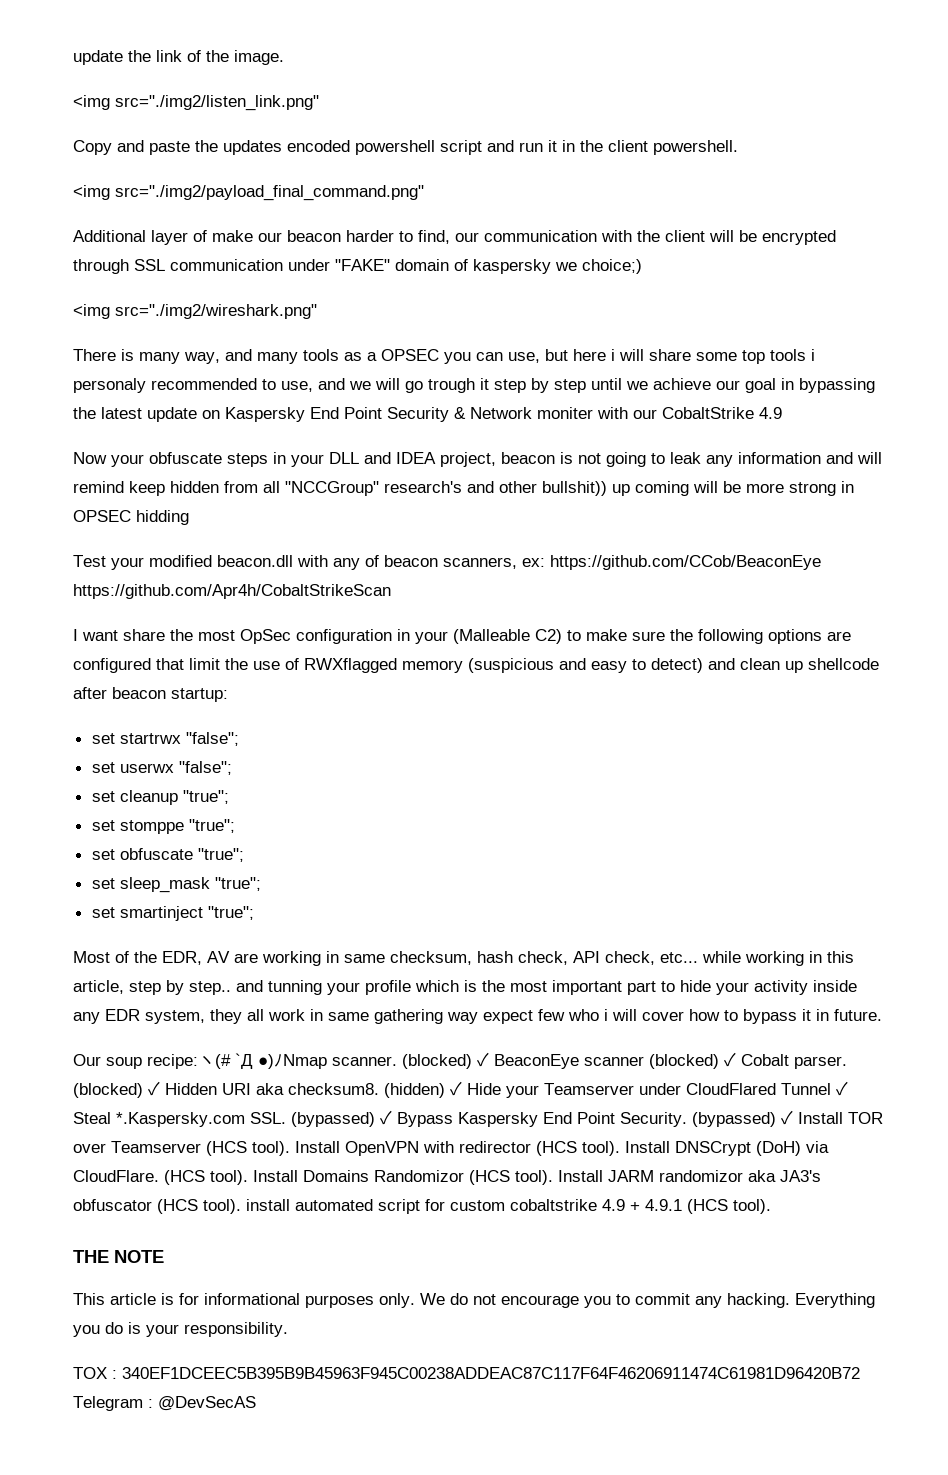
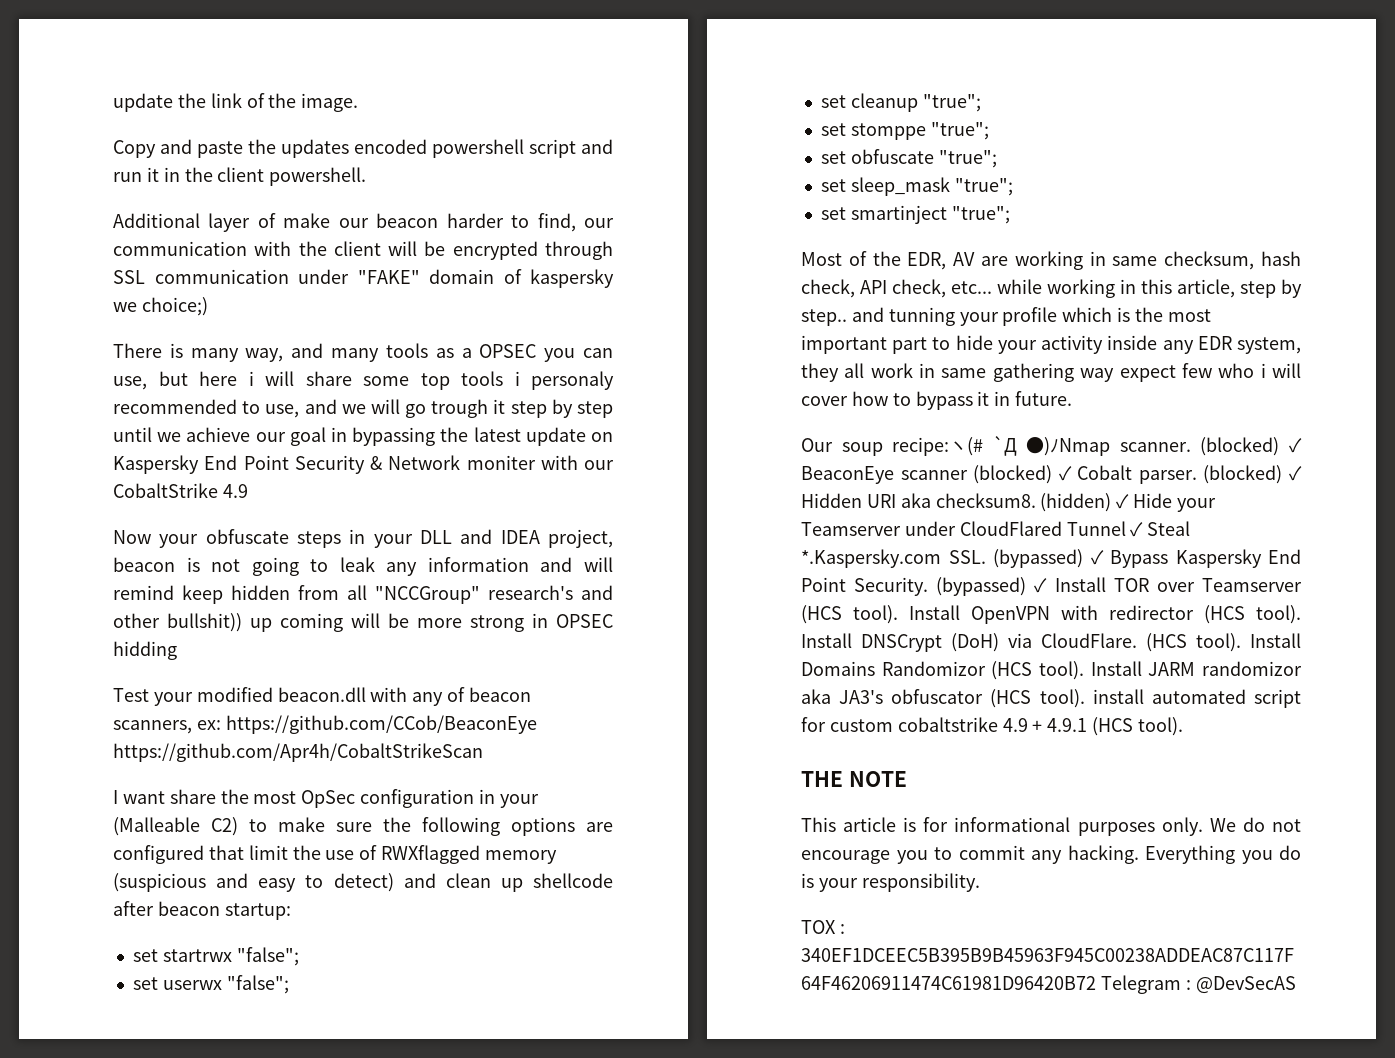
- <img src="./img2/listen_link.png"
- <img src="./img2/payload_final_command.png"
- <img src="./img2/wireshark.png"

